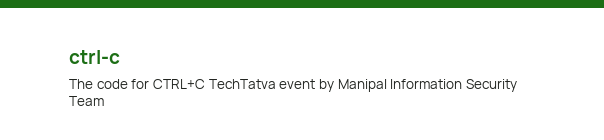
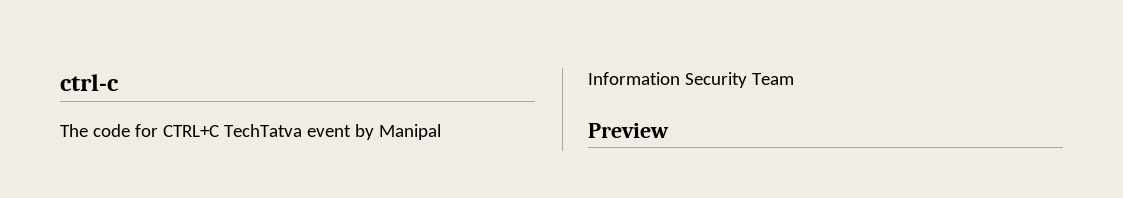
+ Preview

